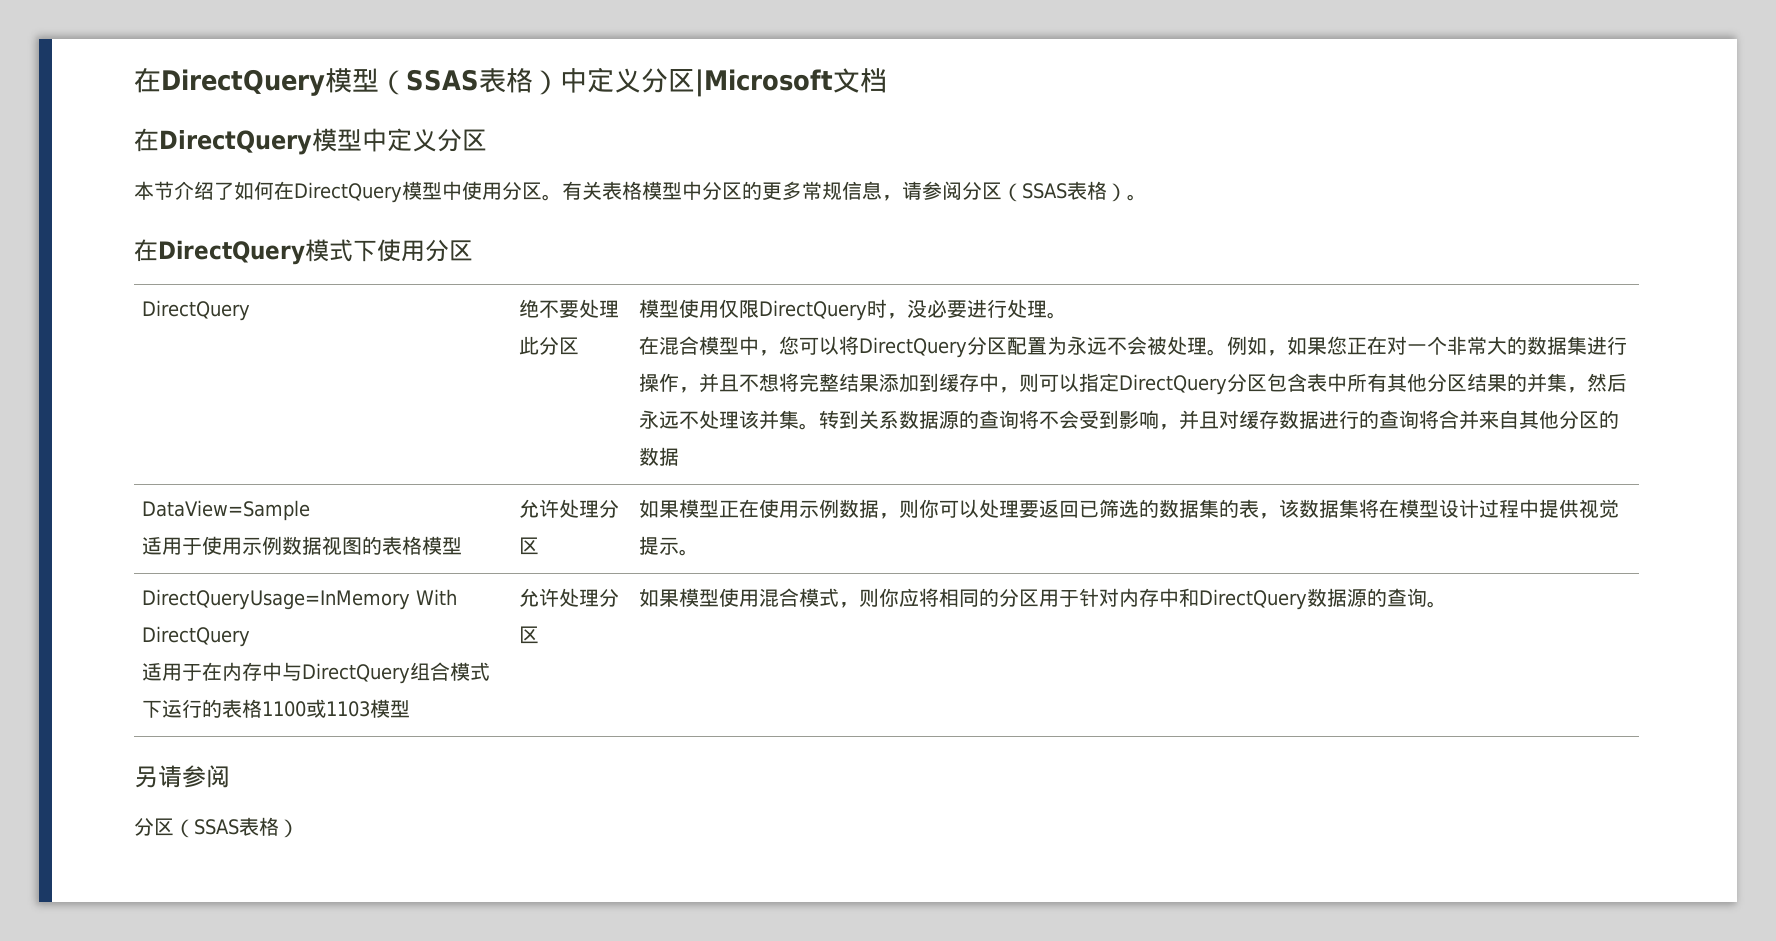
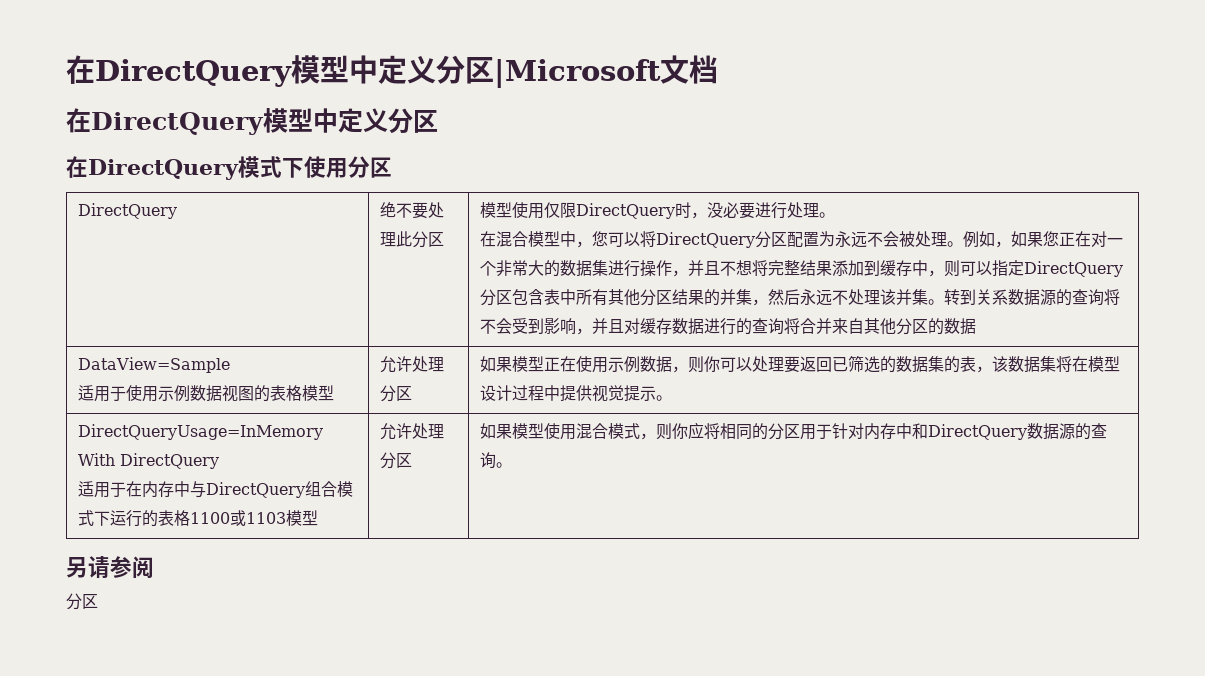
- 在DirectQuery模型（SSAS表格）中定义分区|Microsoft文档
+ 在DirectQuery模型中定义分区|Microsoft文档
- 本节介绍了如何在DirectQuery模型中使用分区。有关表格模型中分区的更多常规信息，请参阅分区（SSAS表格）。
  另请参阅
- 分区（SSAS表格）
+ 分区

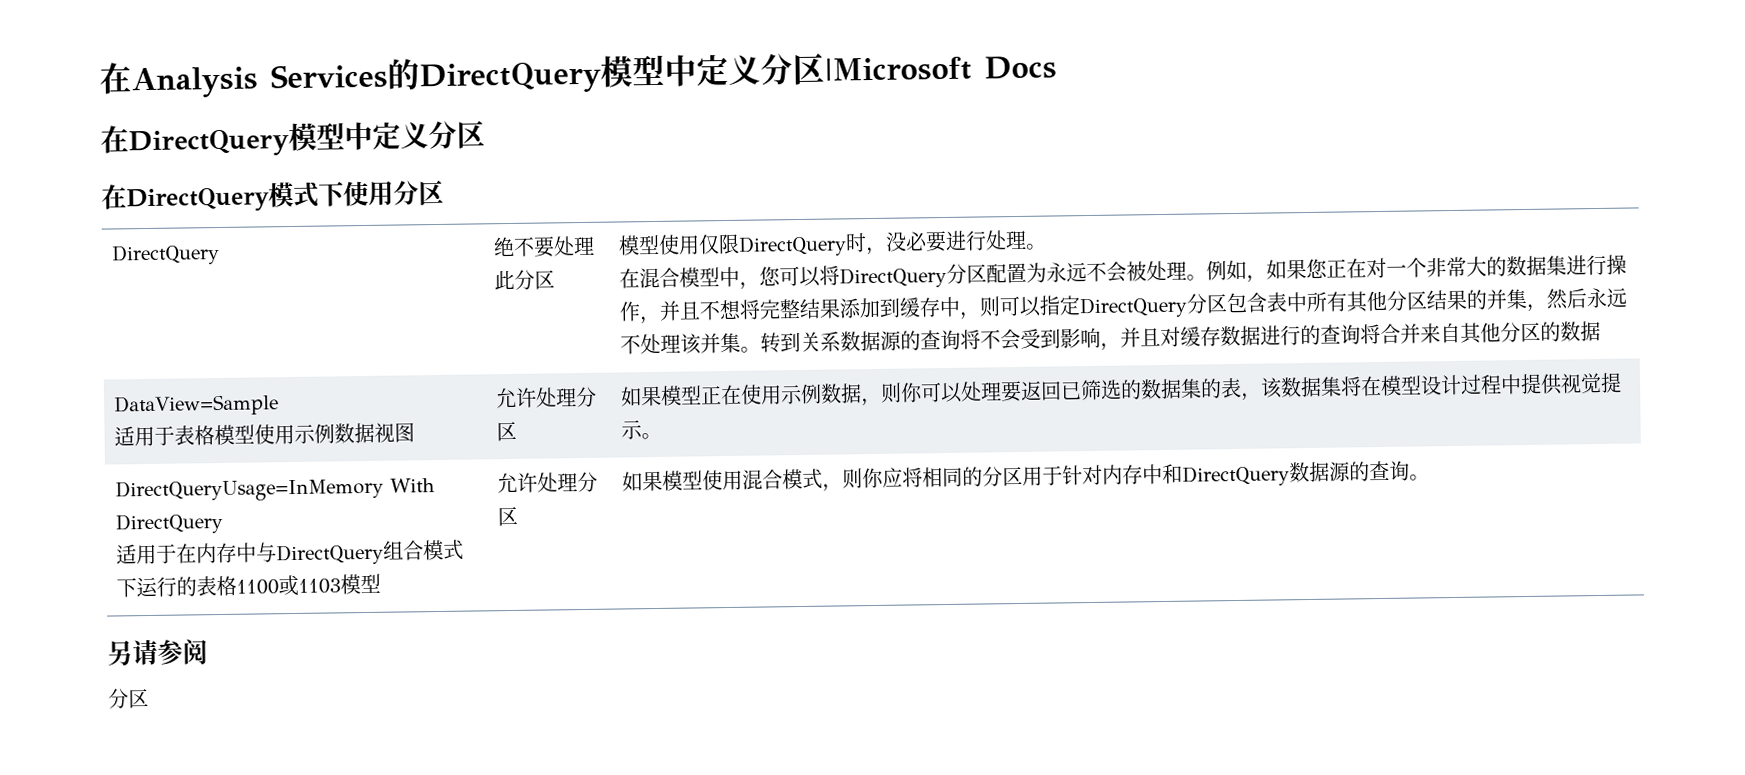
- 在DirectQuery模型中定义分区|Microsoft文档
+ 在Analysis Services的DirectQuery模型中定义分区|Microsoft Docs
  DataView=Sample
- 适用于使用示例数据视图的表格模型 | 允许处理分区 | 如果模型正在使用示例数据，则你可以处理要返回已筛选的数据集的表，该数据集将在模型设计过程中提供视觉提示。
+ 适用于表格模型使用示例数据视图 | 允许处理分区 | 如果模型正在使用示例数据，则你可以处理要返回已筛选的数据集的表，该数据集将在模型设计过程中提供视觉提示。

